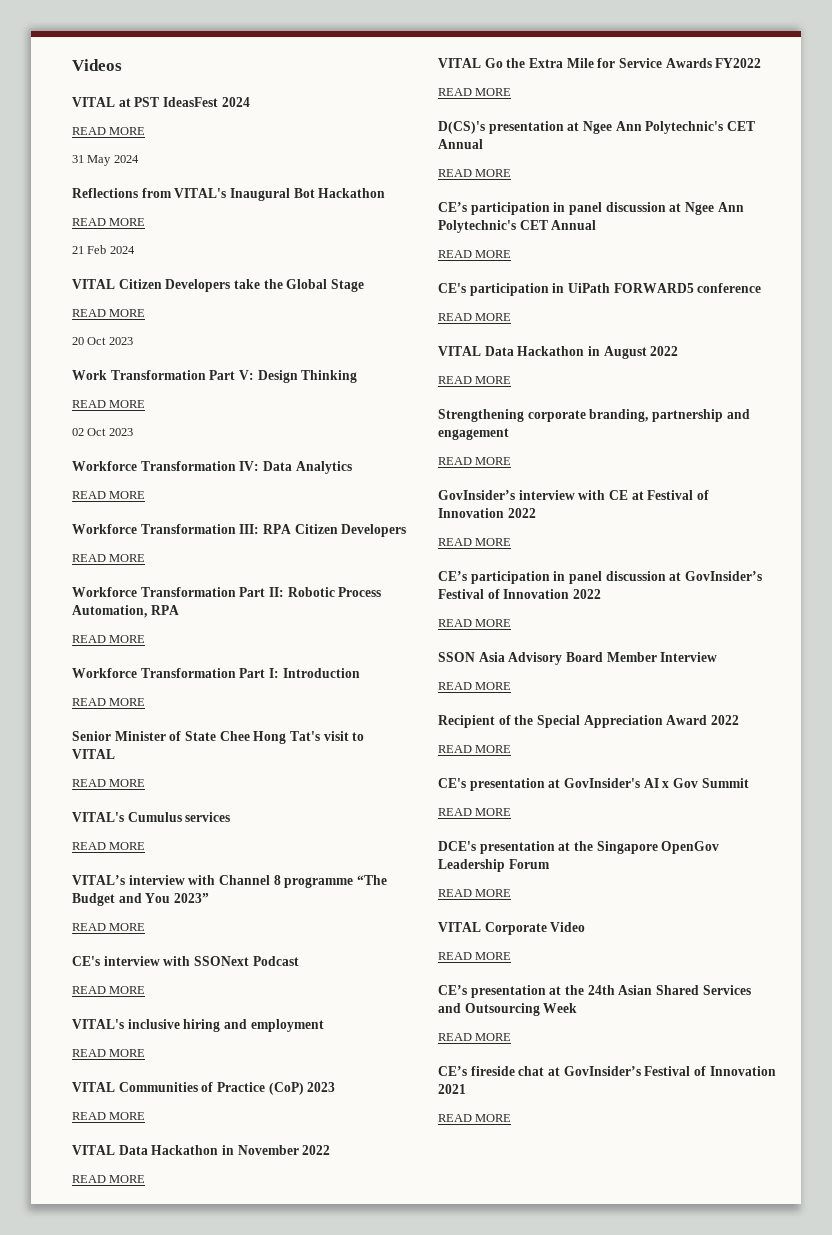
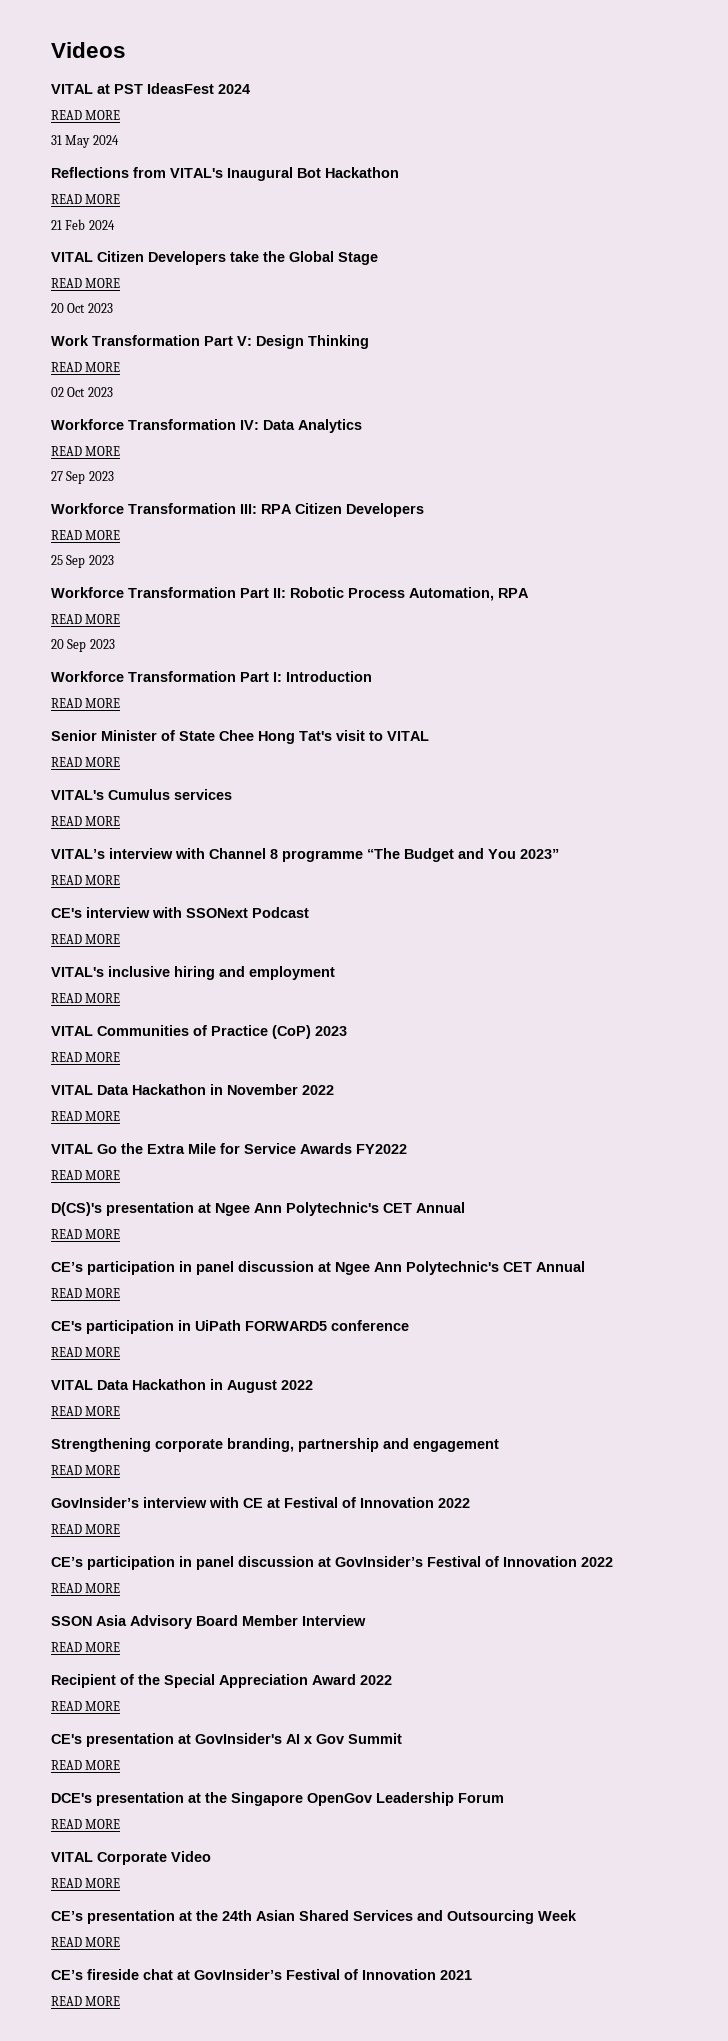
+ 27 Sep 2023
+ 25 Sep 2023
+ 20 Sep 2023

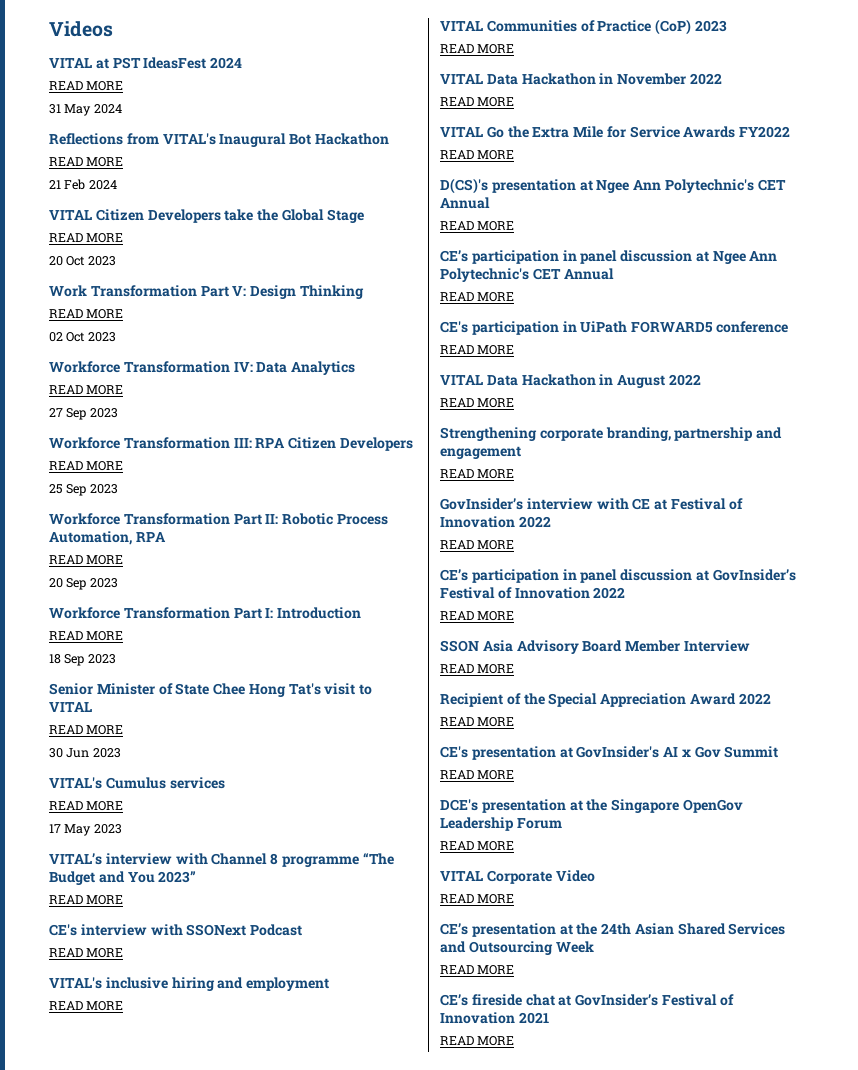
+ 18 Sep 2023
+ 30 Jun 2023
+ 17 May 2023

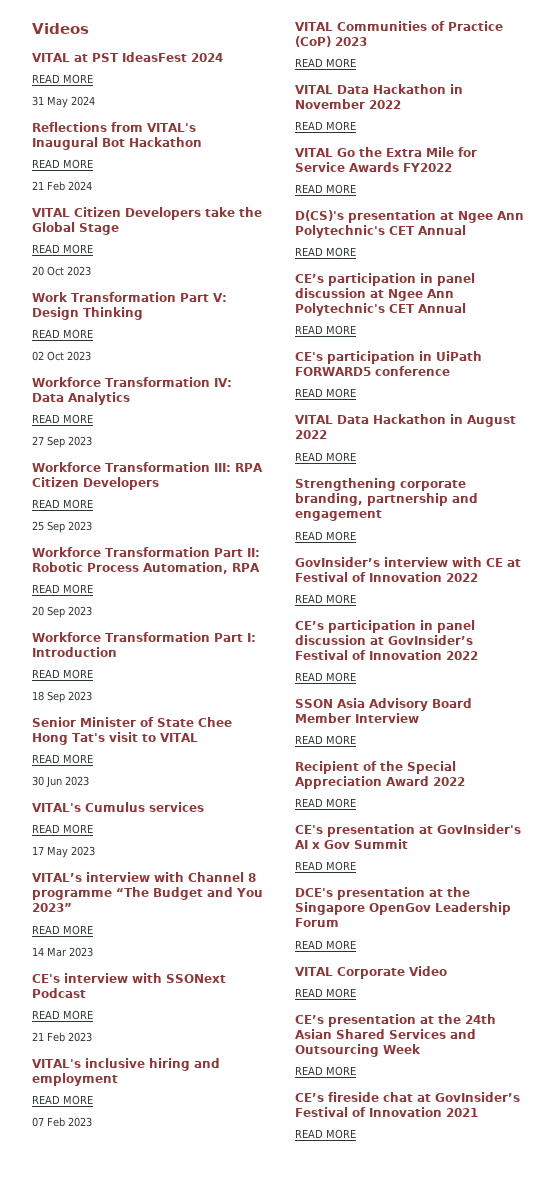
+ 14 Mar 2023
+ 21 Feb 2023
+ 07 Feb 2023

